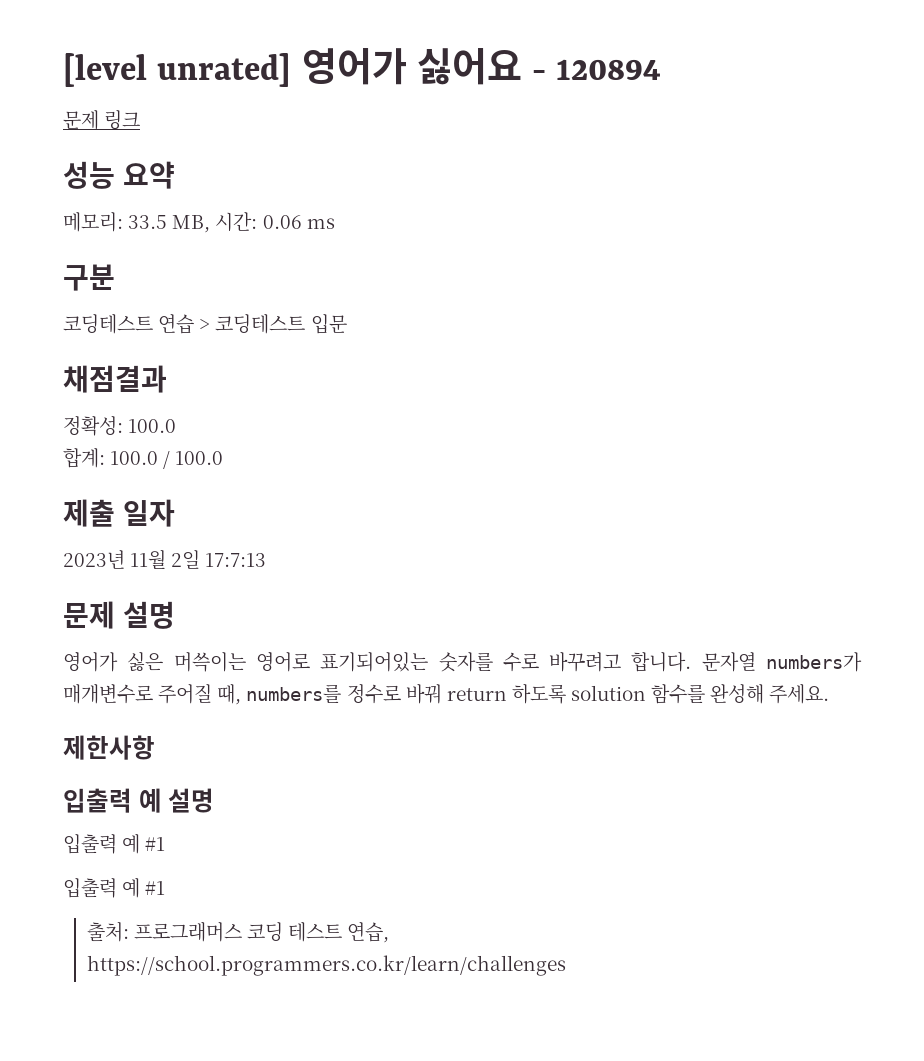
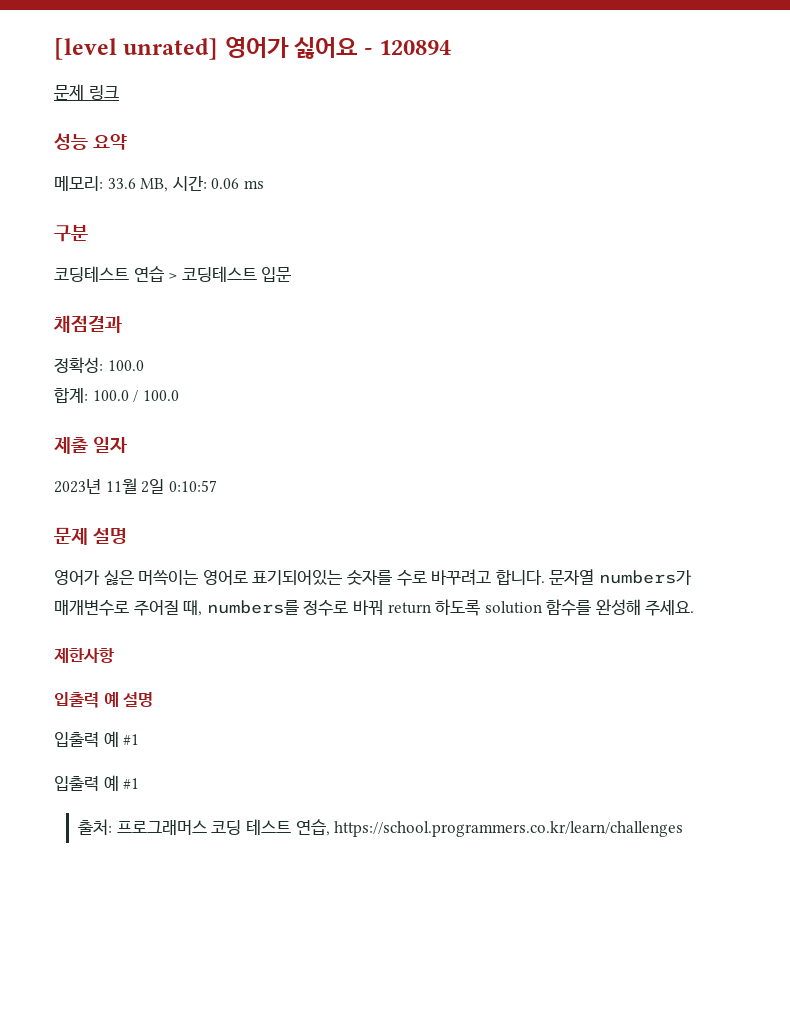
- 메모리: 33.5 MB, 시간: 0.06 ms
+ 메모리: 33.6 MB, 시간: 0.06 ms
- 2023년 11월 2일 17:7:13
+ 2023년 11월 2일 0:10:57

